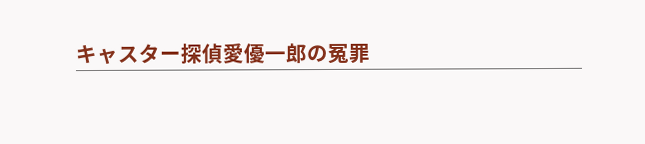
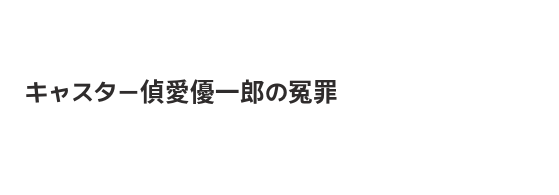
- キャスター探偵愛優一郎の冤罪
+ キャスター偵愛優一郎の冤罪

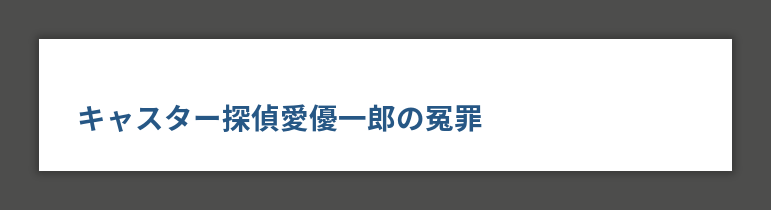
- キャスター偵愛優一郎の冤罪
+ キャスター探偵愛優一郎の冤罪

